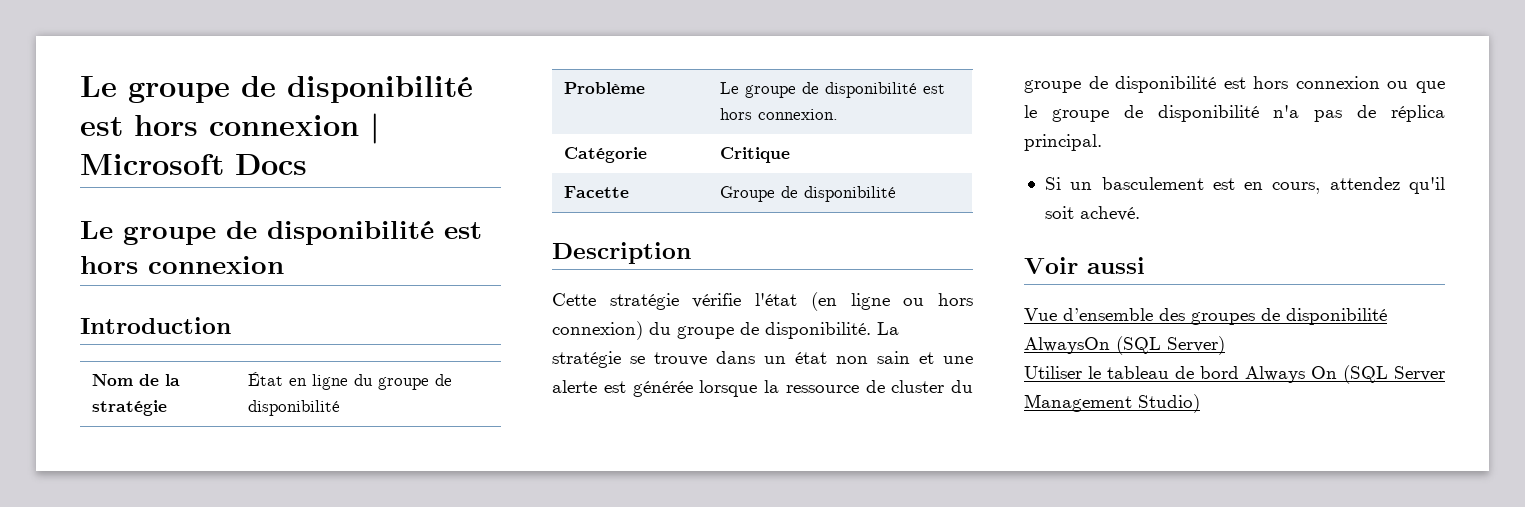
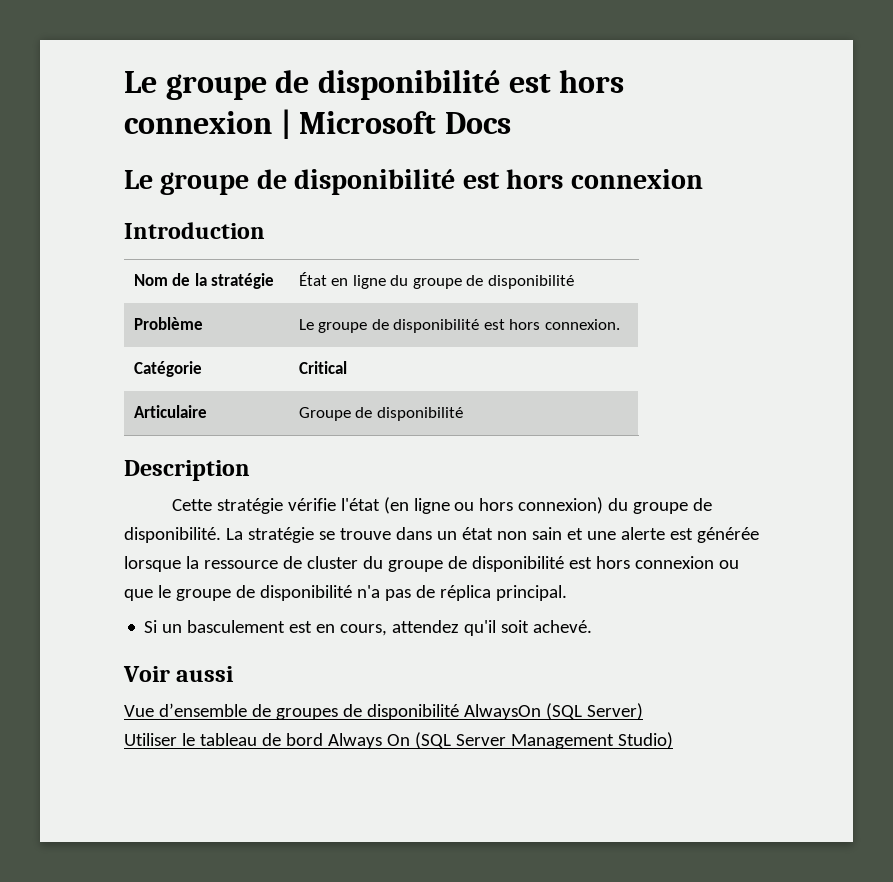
- Catégorie | Critique
- Facette | Groupe de disponibilité
+ Catégorie | Critical
+ Articulaire | Groupe de disponibilité
- Vue d’ensemble des groupes de disponibilité AlwaysOn (SQL Server)
+ Vue d’ensemble de groupes de disponibilité AlwaysOn (SQL Server)

